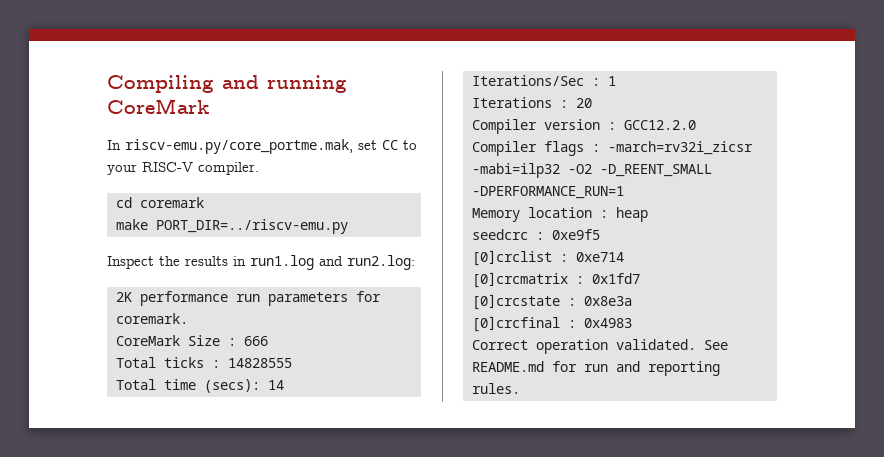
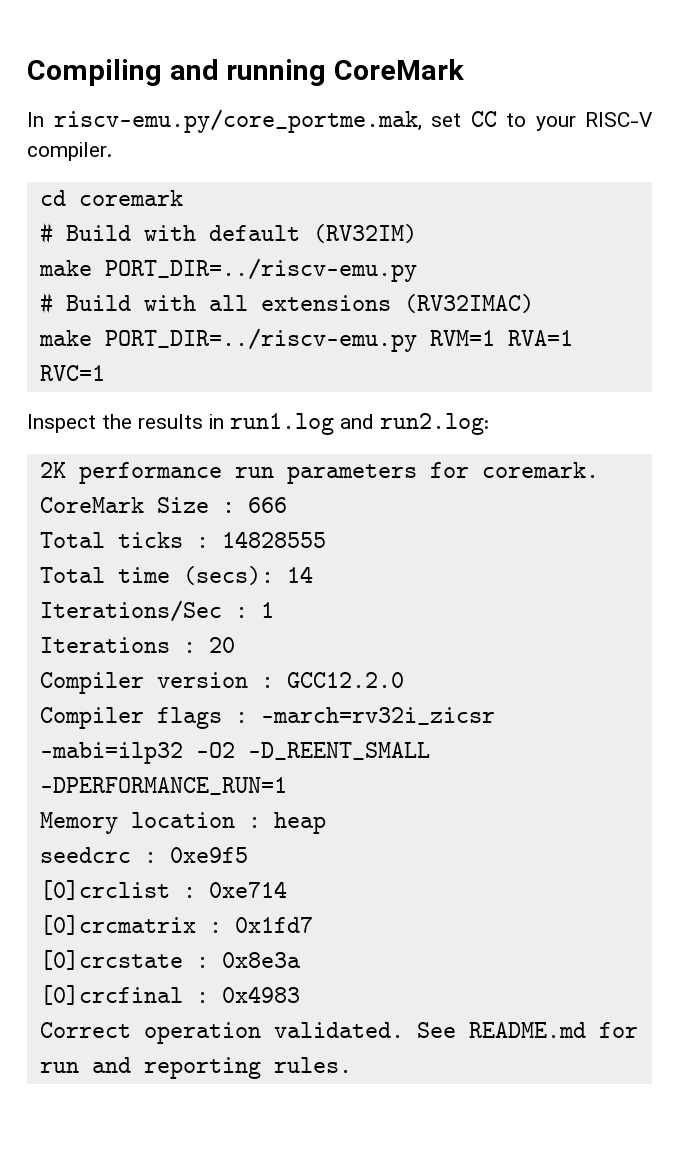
+ # Build with default (RV32IM)
  make PORT_DIR=../riscv-emu.py
+ # Build with all extensions (RV32IMAC)
+ make PORT_DIR=../riscv-emu.py RVM=1 RVA=1 RVC=1

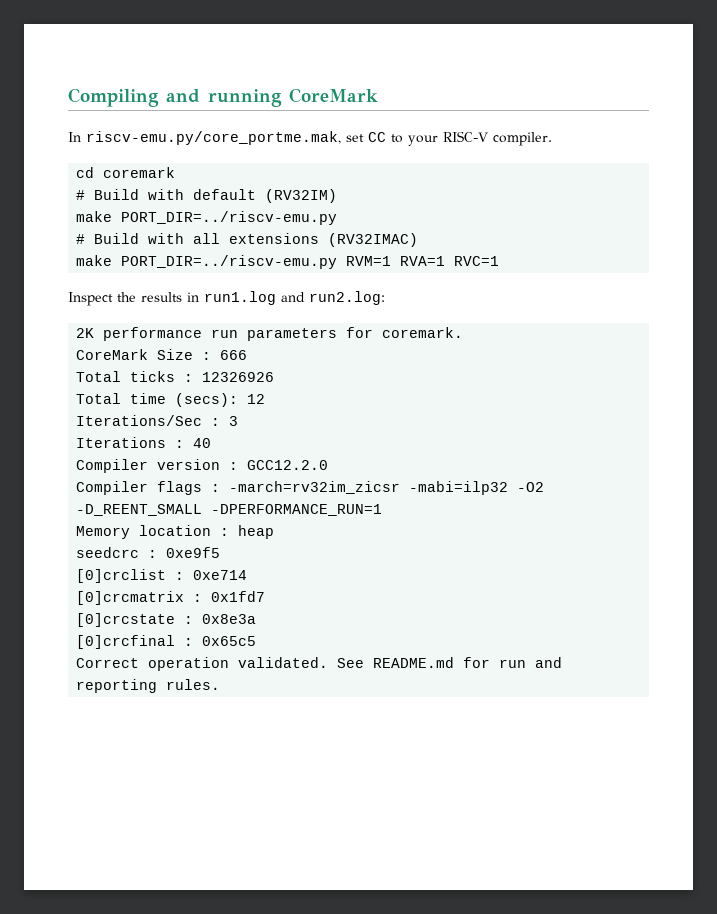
- Total ticks : 14828555
+ Total ticks : 12326926
- Total time (secs): 14
+ Total time (secs): 12
- Iterations/Sec : 1
+ Iterations/Sec : 3
- Iterations : 20
+ Iterations : 40
- Compiler flags : -march=rv32i_zicsr -mabi=ilp32 -O2 -D_REENT_SMALL -DPERFORMANCE_RUN=1
+ Compiler flags : -march=rv32im_zicsr -mabi=ilp32 -O2 -D_REENT_SMALL -DPERFORMANCE_RUN=1
- [0]crcfinal : 0x4983
+ [0]crcfinal : 0x65c5

